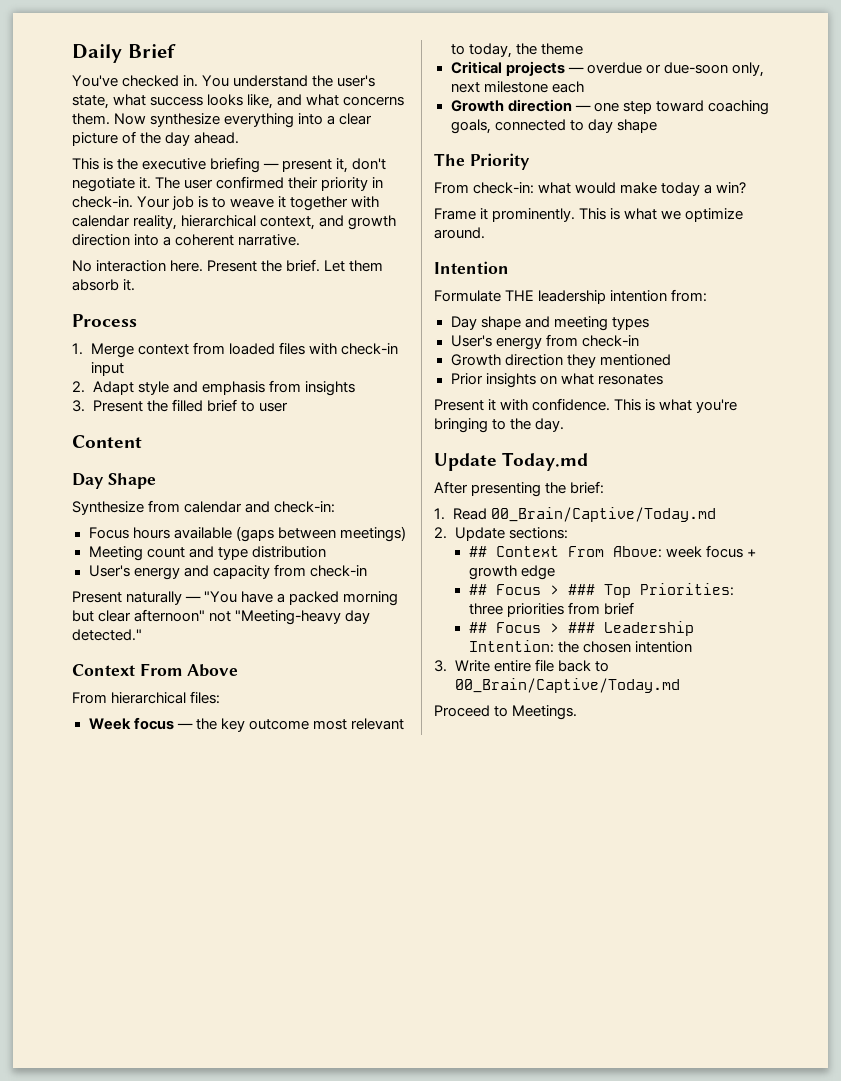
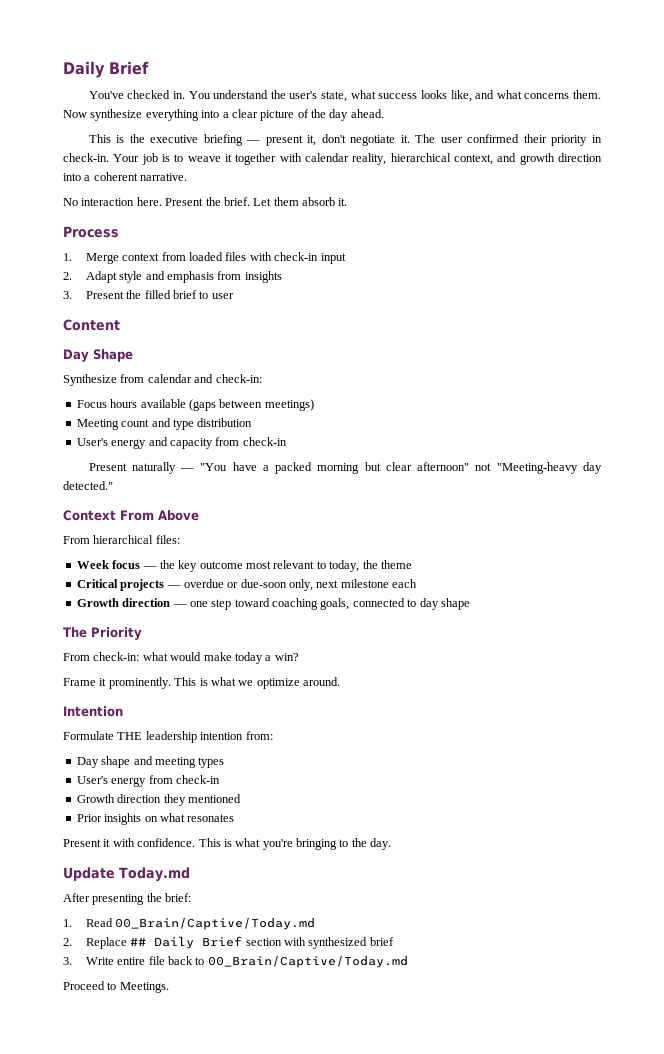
- 2. Update sections:
- ## Context From Above: week focus + growth edge
- ## Focus > ### Top Priorities: three priorities from brief
- ## Focus > ### Leadership Intention: the chosen intention
+ 2. Replace ## Daily Brief section with synthesized brief

